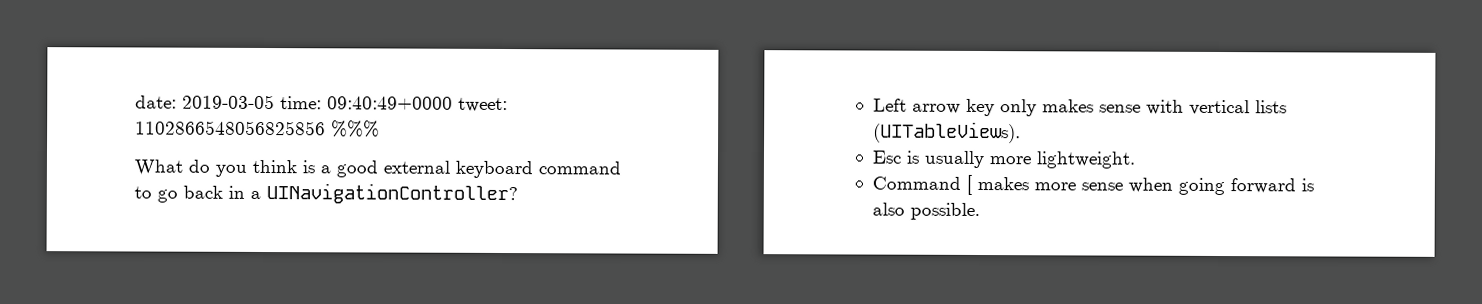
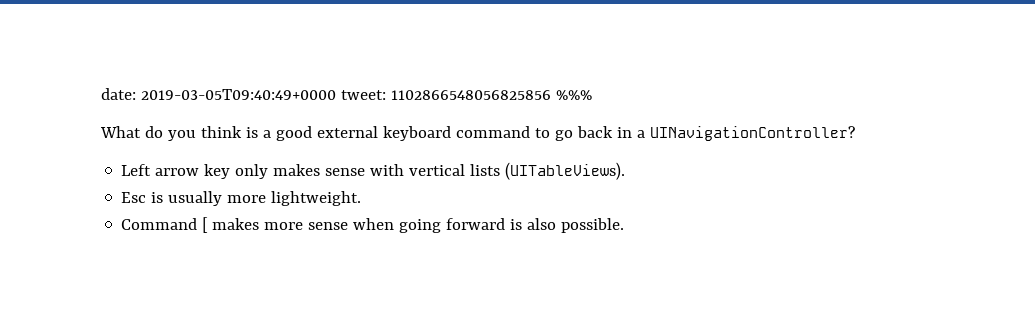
- date: 2019-03-05 time: 09:40:49+0000 tweet: 1102866548056825856 %%%
+ date: 2019-03-05T09:40:49+0000 tweet: 1102866548056825856 %%%

